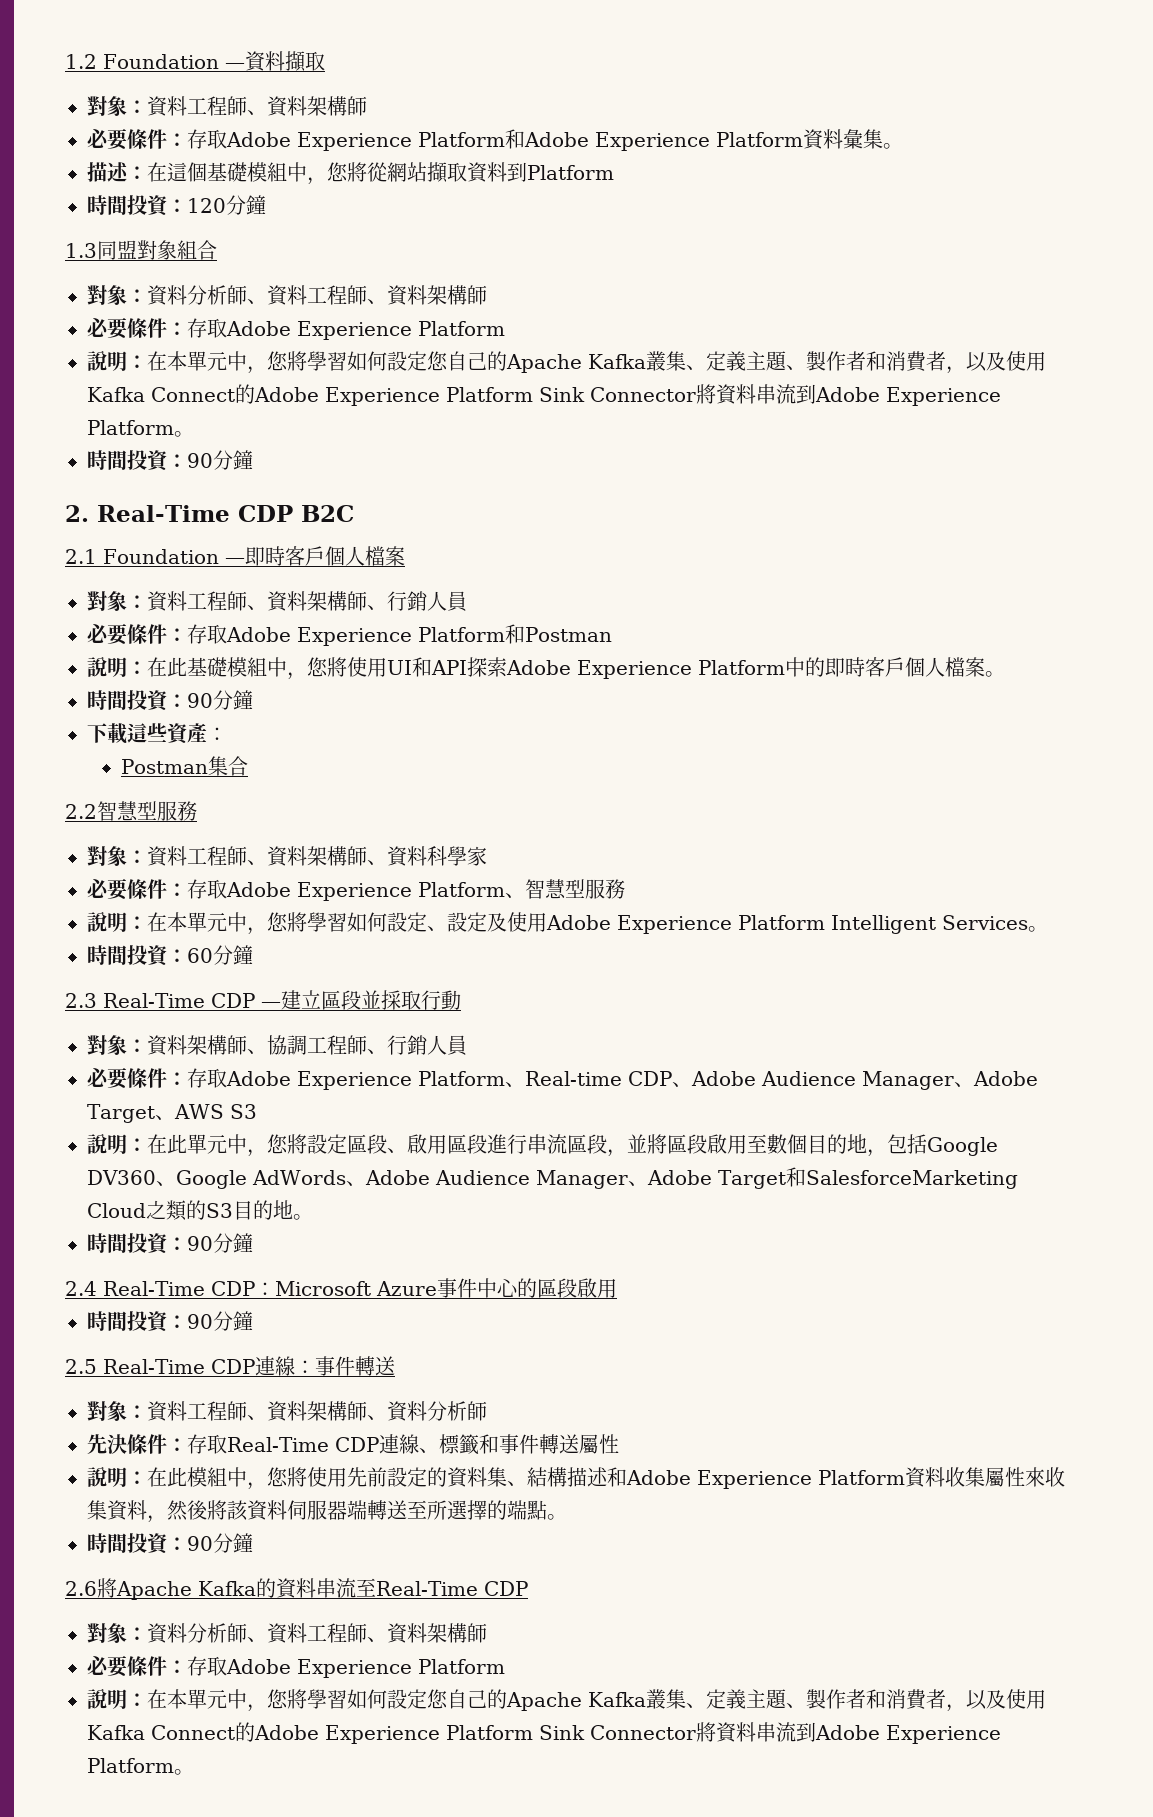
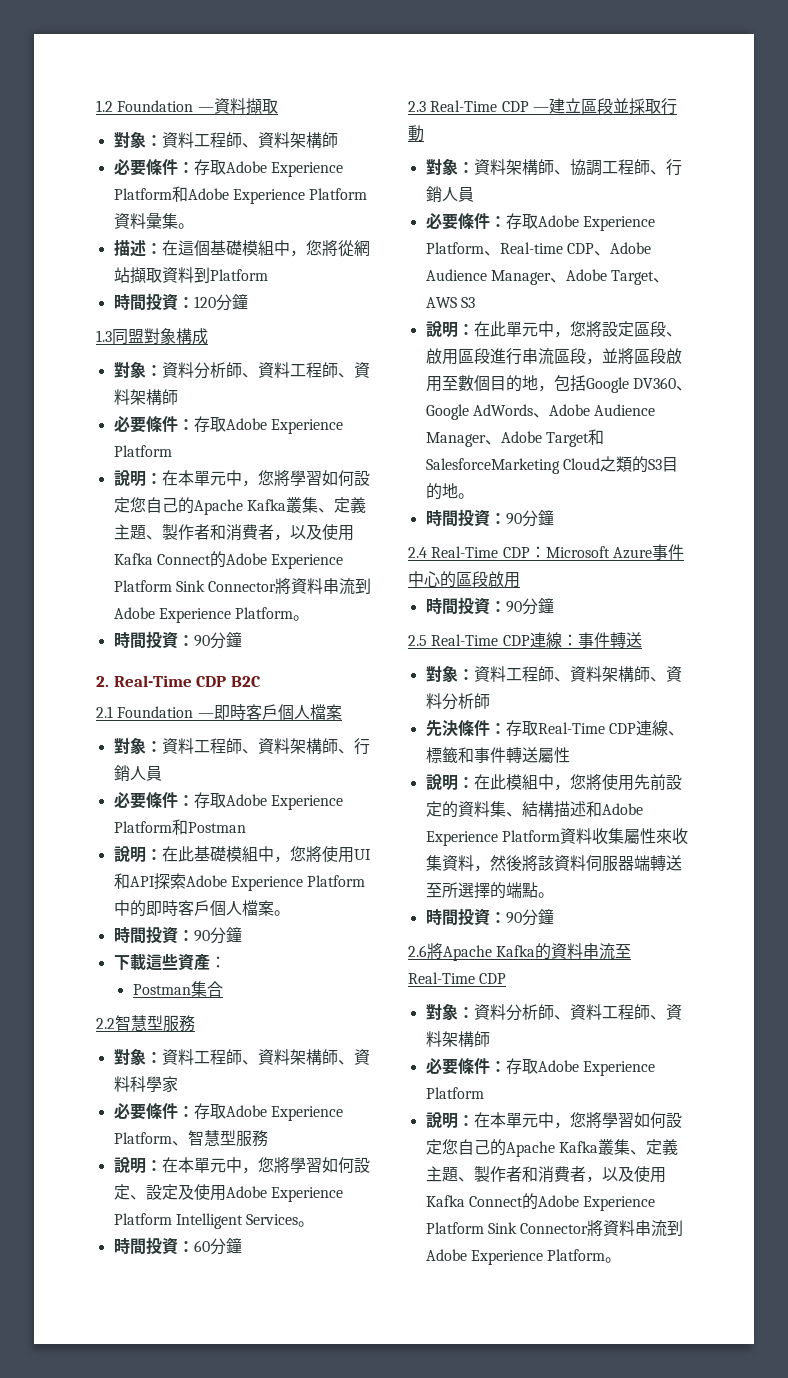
- 1.3同盟對象組合
+ 1.3同盟對象構成

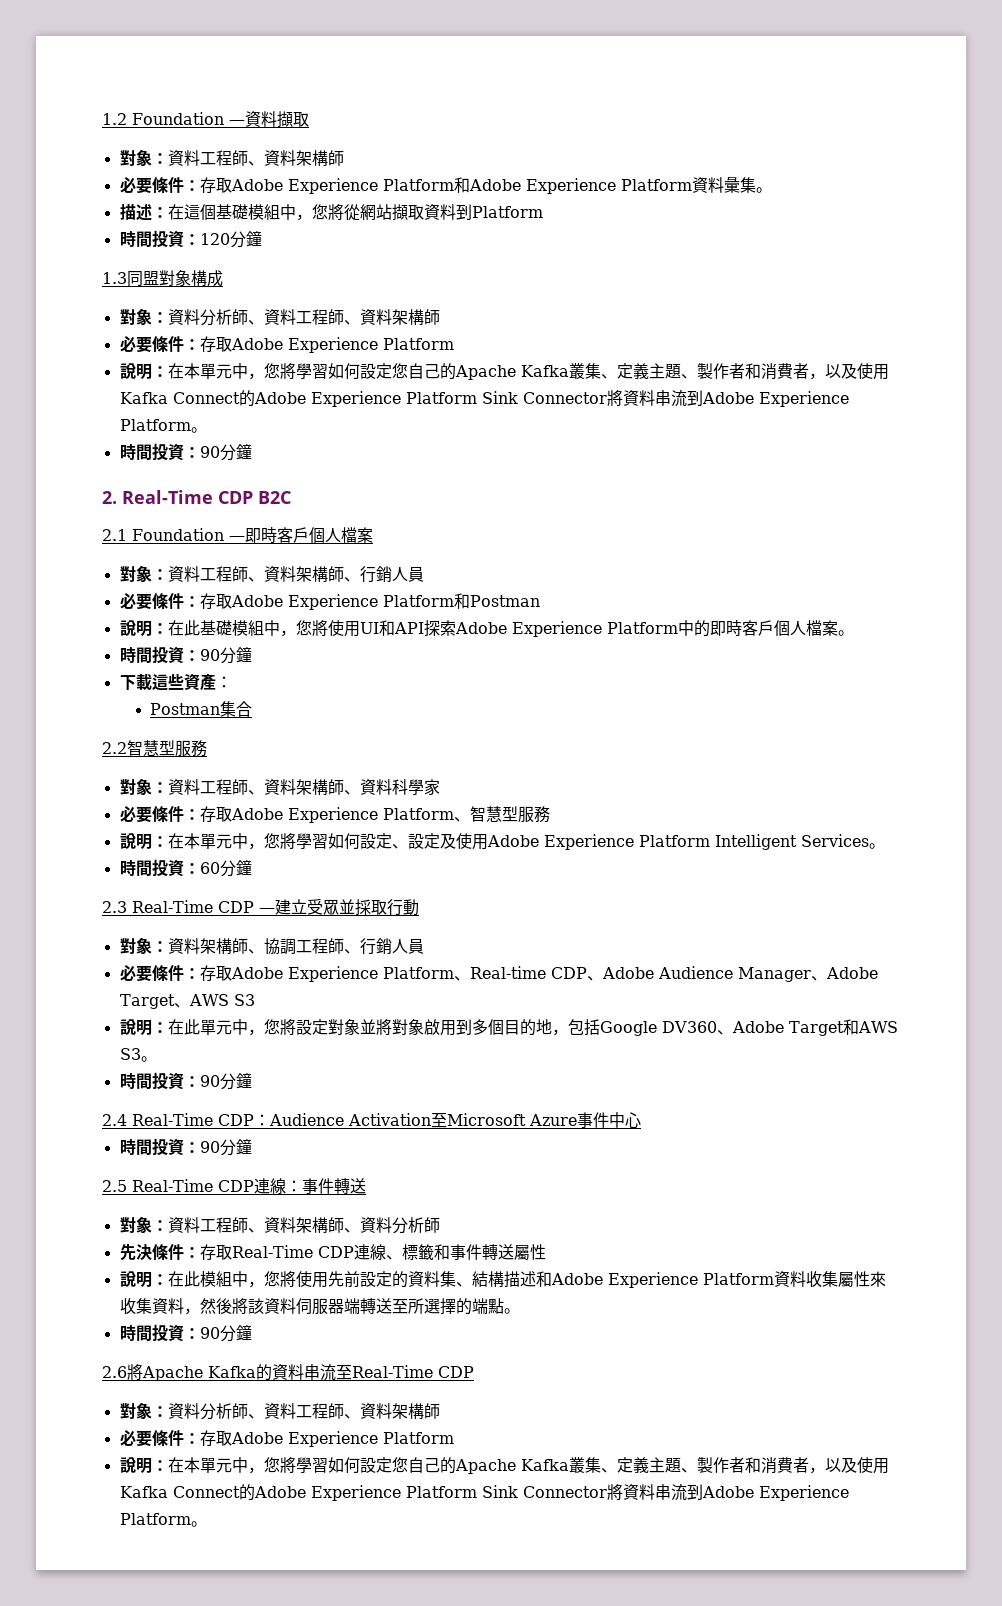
- 2.3 Real-Time CDP —建立區段並採取行動
+ 2.3 Real-Time CDP —建立受眾並採取行動
- 說明：在此單元中，您將設定區段、啟用區段進行串流區段，並將區段啟用至數個目的地，包括Google DV360、Google AdWords、Adobe Audience Manager、Adobe Target和SalesforceMarketing Cloud之類的S3目的地。
+ 說明：在此單元中，您將設定對象並將對象啟用到多個目的地，包括Google DV360、Adobe Target和AWS S3。
- 2.4 Real-Time CDP：Microsoft Azure事件中心的區段啟用
+ 2.4 Real-Time CDP：Audience Activation至Microsoft Azure事件中心

